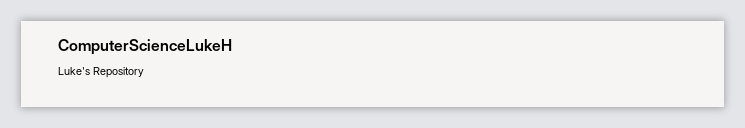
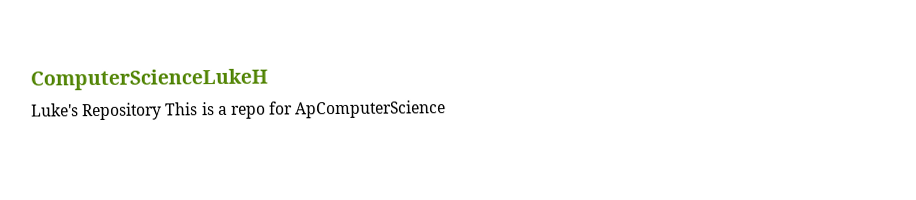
- Luke's Repository
+ Luke's Repository This is a repo for ApComputerScience

